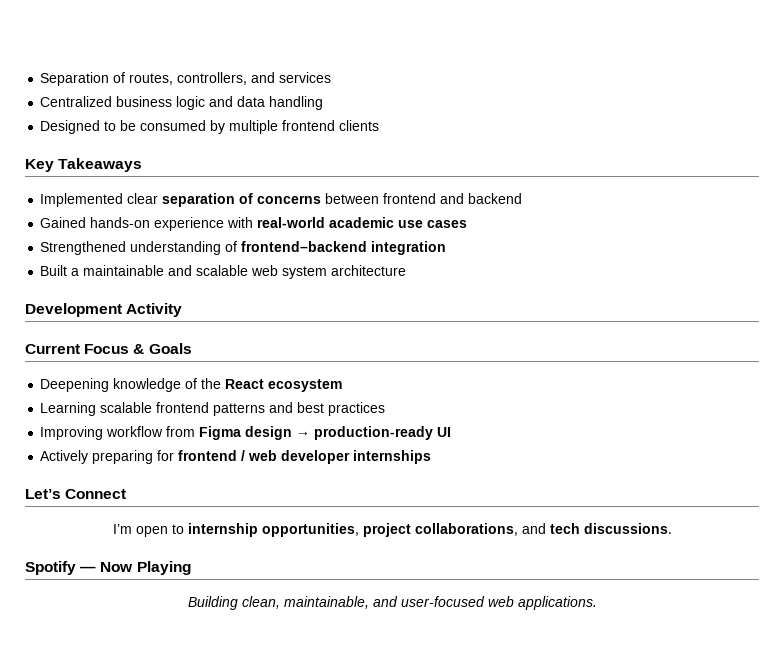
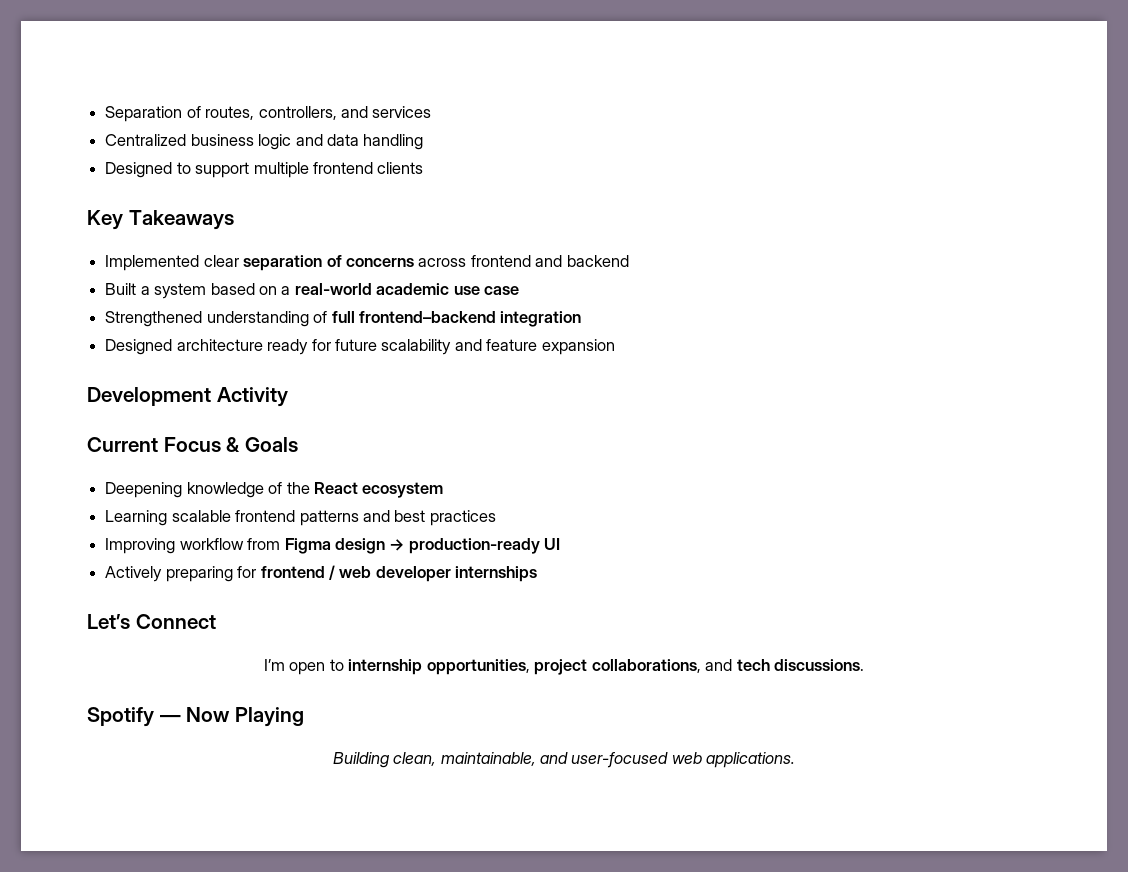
- Designed to be consumed by multiple frontend clients
+ Designed to support multiple frontend clients
- Implemented clear separation of concerns between frontend and backend
+ Implemented clear separation of concerns across frontend and backend
- Gained hands-on experience with real-world academic use cases
+ Built a system based on a real-world academic use case
- Strengthened understanding of frontend–backend integration
+ Strengthened understanding of full frontend–backend integration
- Built a maintainable and scalable web system architecture
+ Designed architecture ready for future scalability and feature expansion

